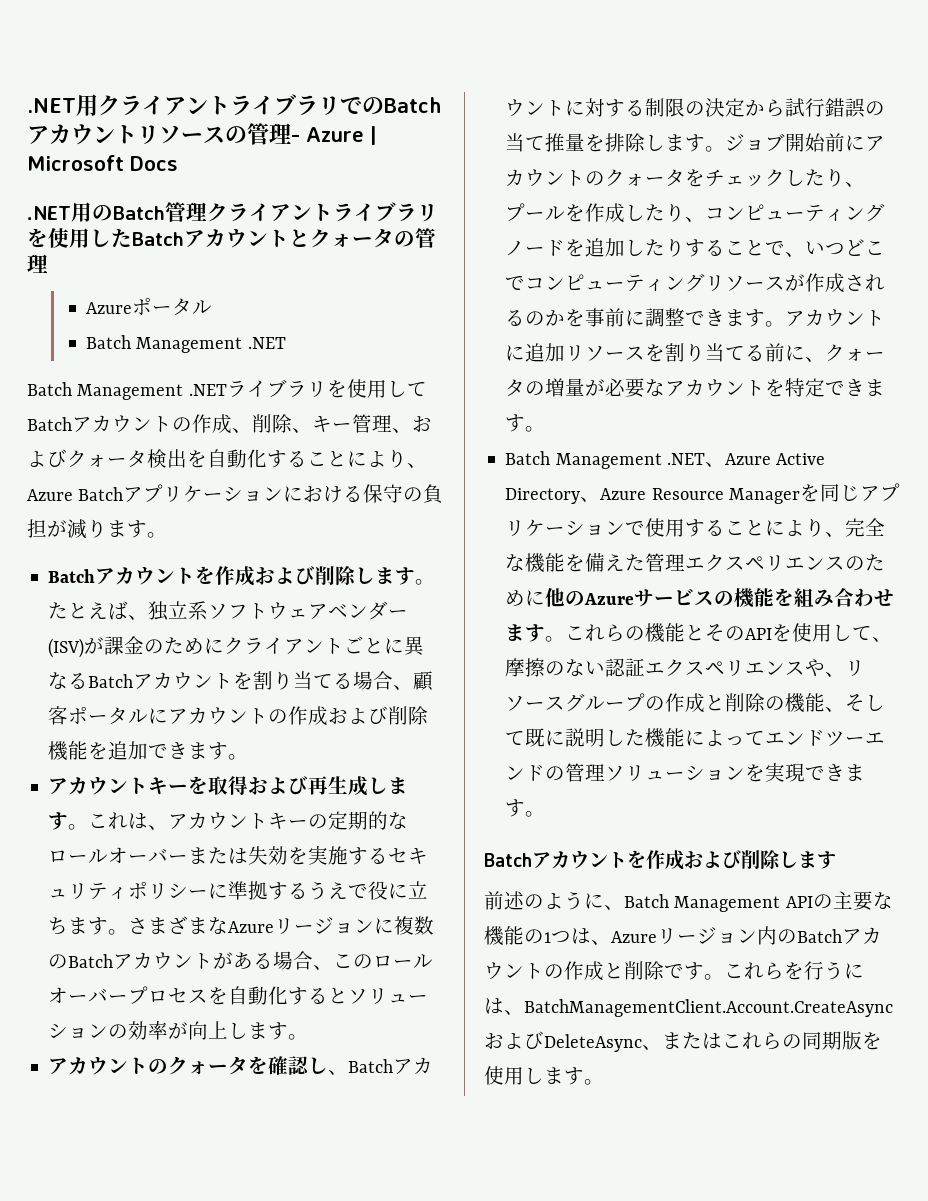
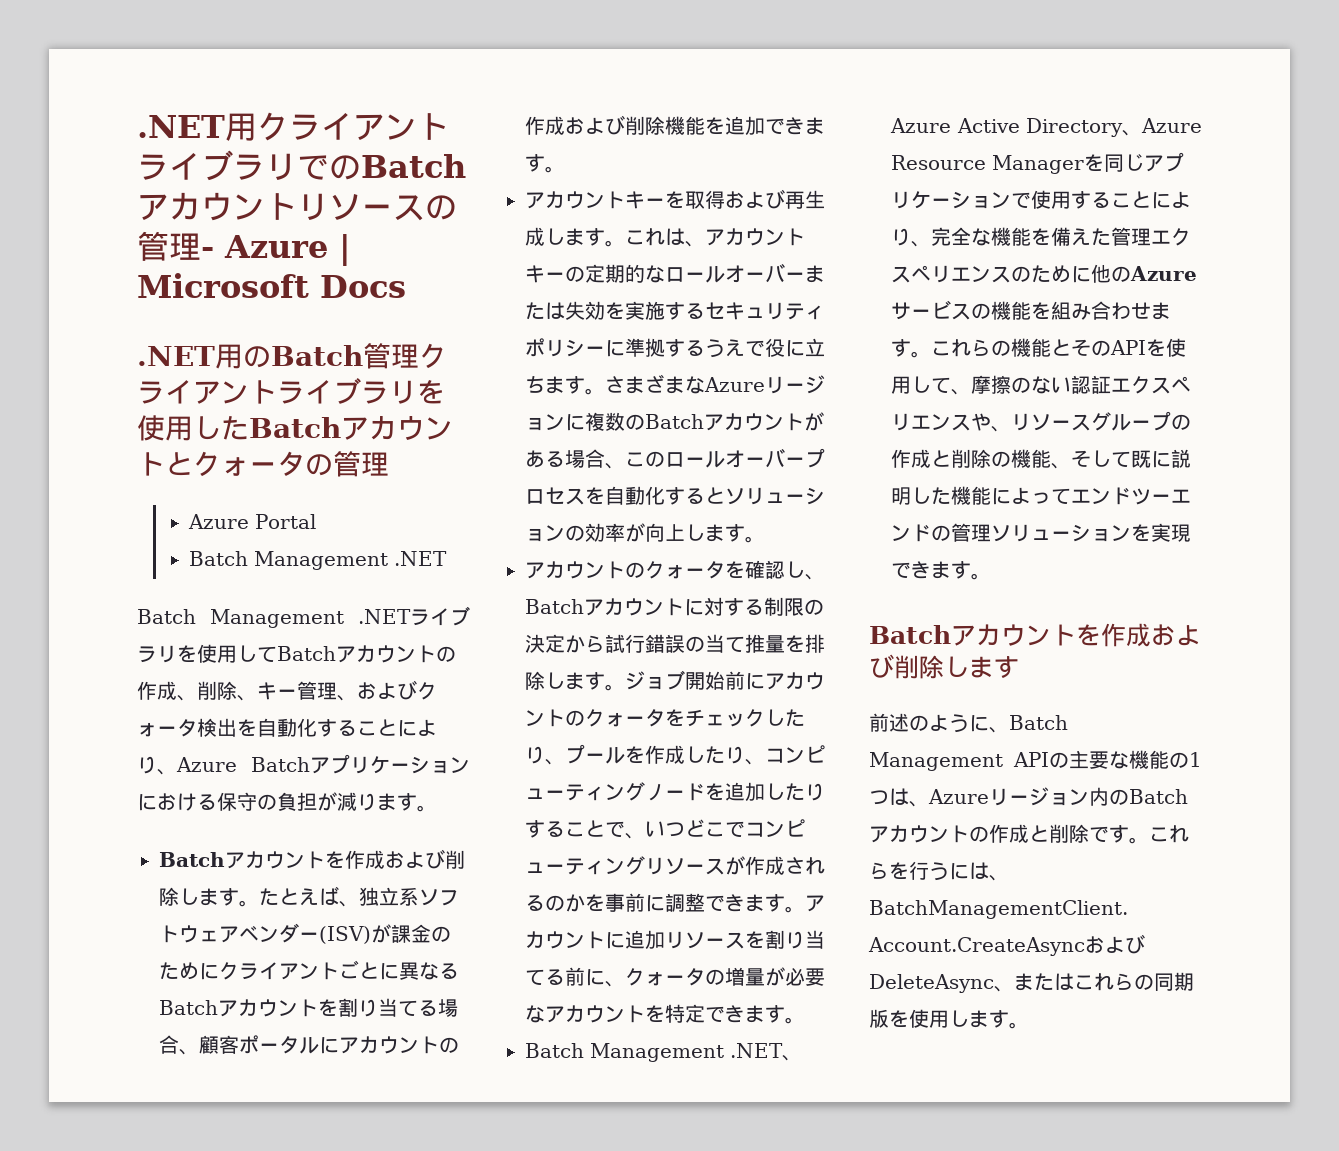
- Azureポータル
+ Azure Portal

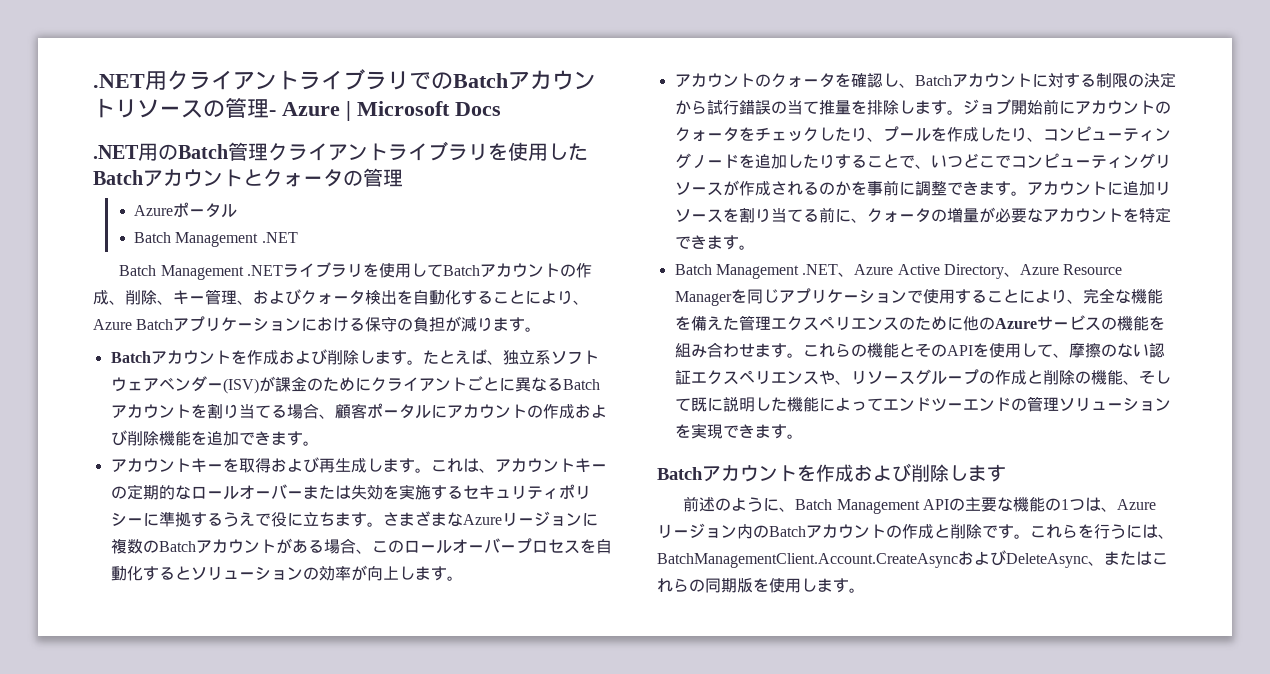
- Azure Portal
+ Azureポータル

